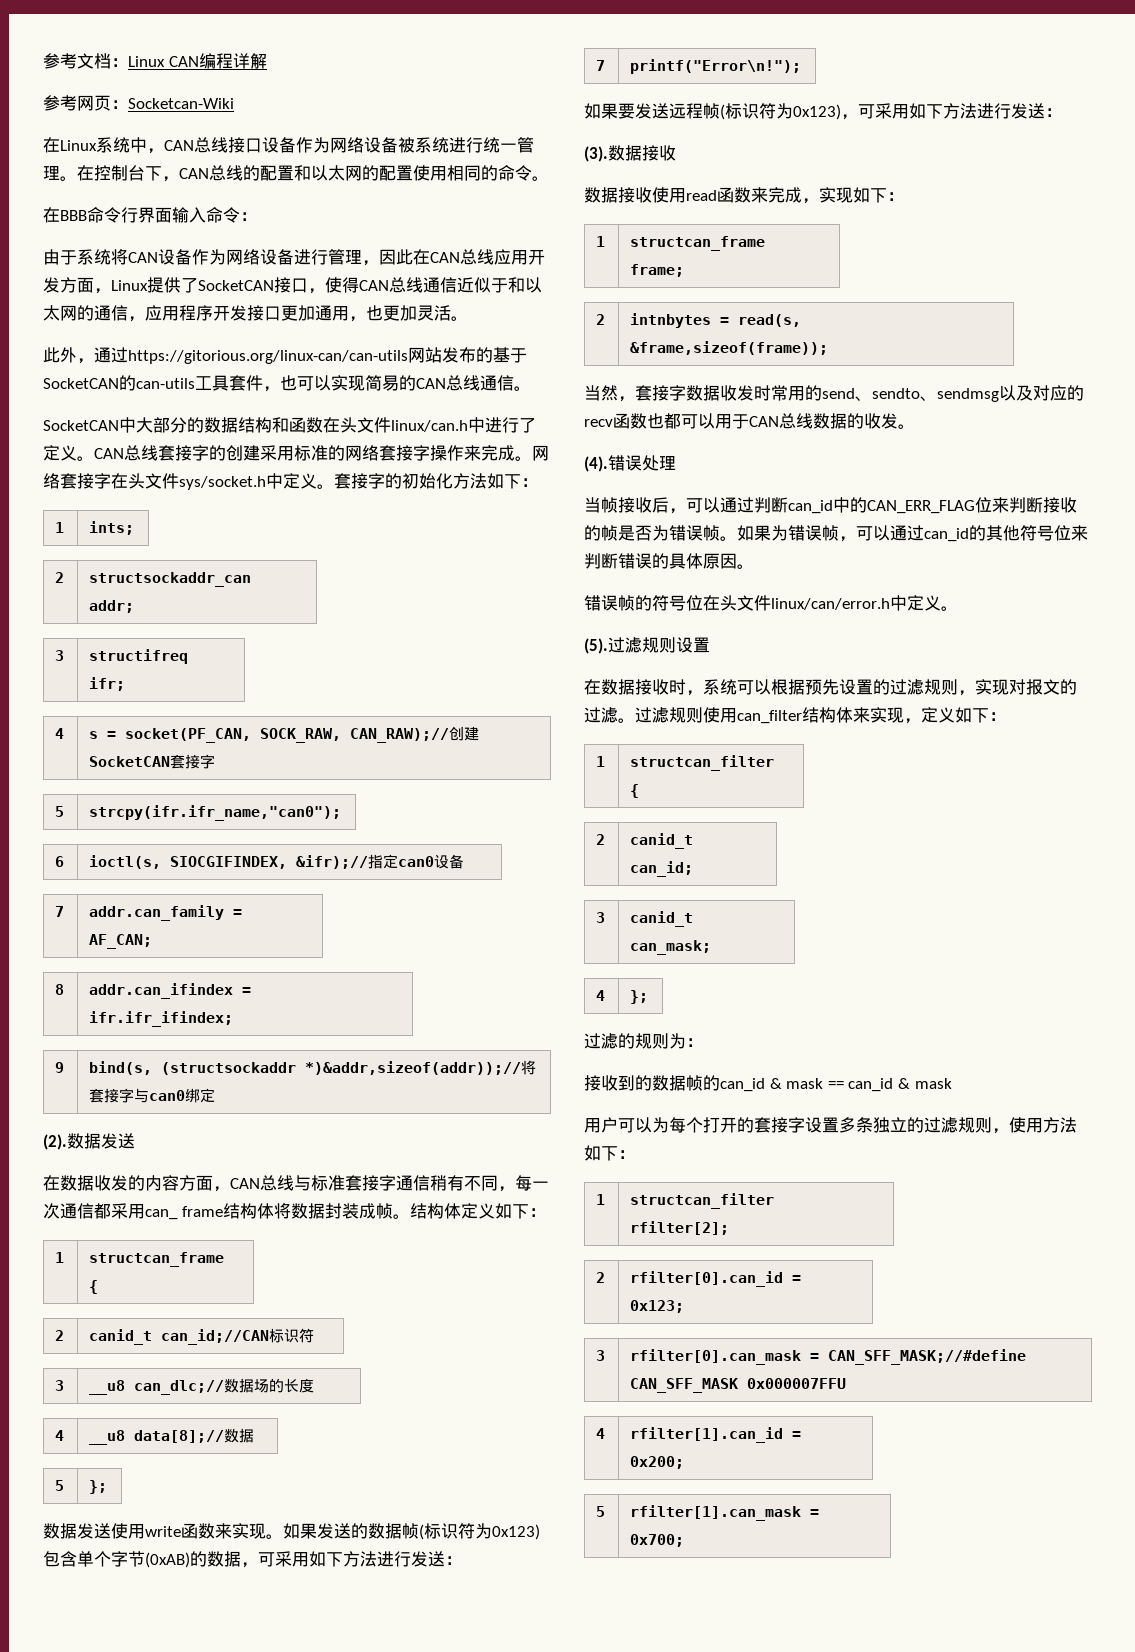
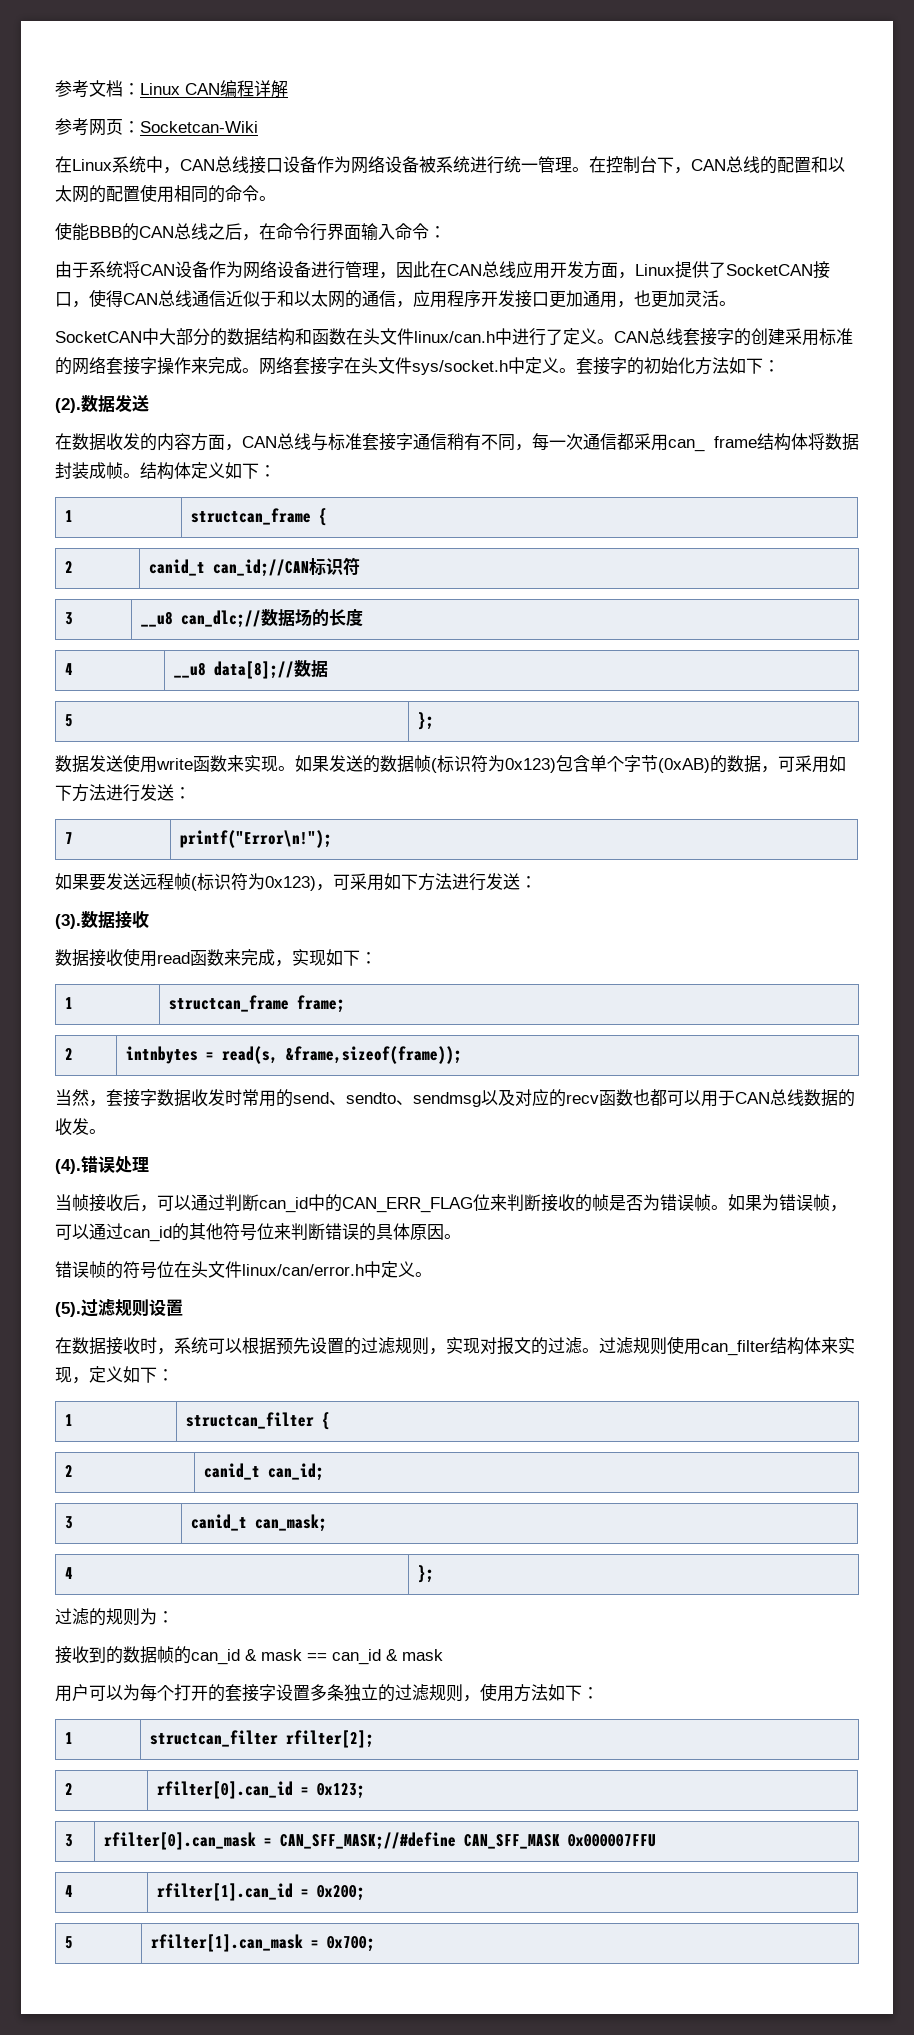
- 在BBB命令行界面输入命令：
+ 使能BBB的CAN总线之后，在命令行界面输入命令：
- 此外，通过https://gitorious.org/linux-can/can-utils网站发布的基于SocketCAN的can-utils工具套件，也可以实现简易的CAN总线通信。
- 1 | ints;
- 2 | structsockaddr_can addr;
- 3 | structifreq ifr;
- 4 | s = socket(PF_CAN, SOCK_RAW, CAN_RAW);//创建SocketCAN套接字
- 5 | strcpy(ifr.ifr_name,"can0");
- 6 | ioctl(s, SIOCGIFINDEX, &ifr);//指定can0设备
- 7 | addr.can_family = AF_CAN;
- 8 | addr.can_ifindex = ifr.ifr_ifindex;
- 9 | bind(s, (structsockaddr *)&addr,sizeof(addr));//将套接字与can0绑定

